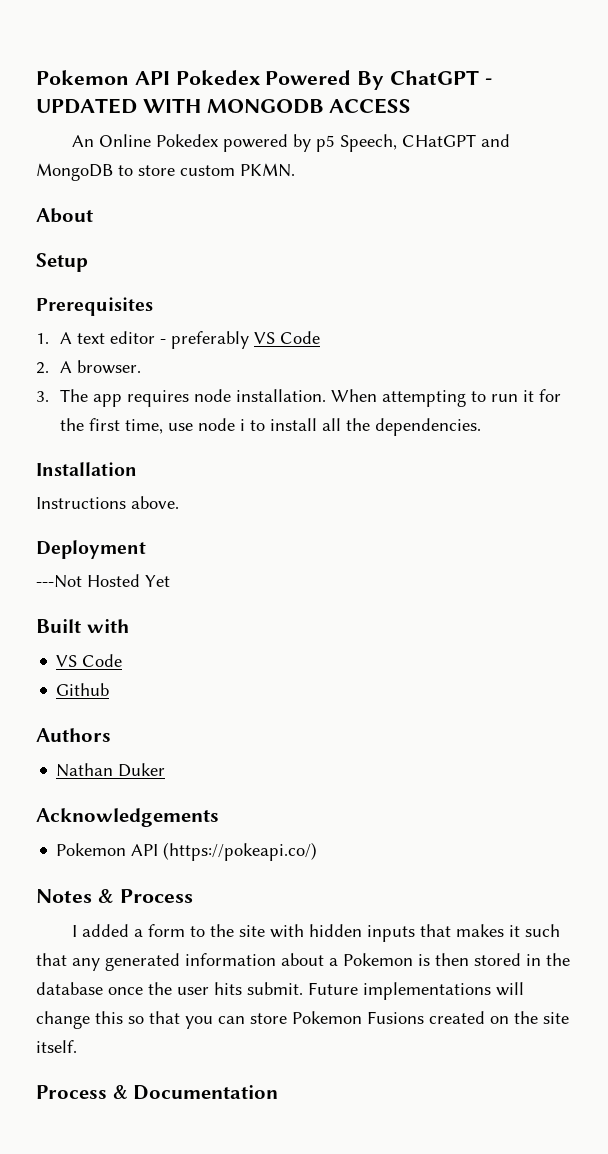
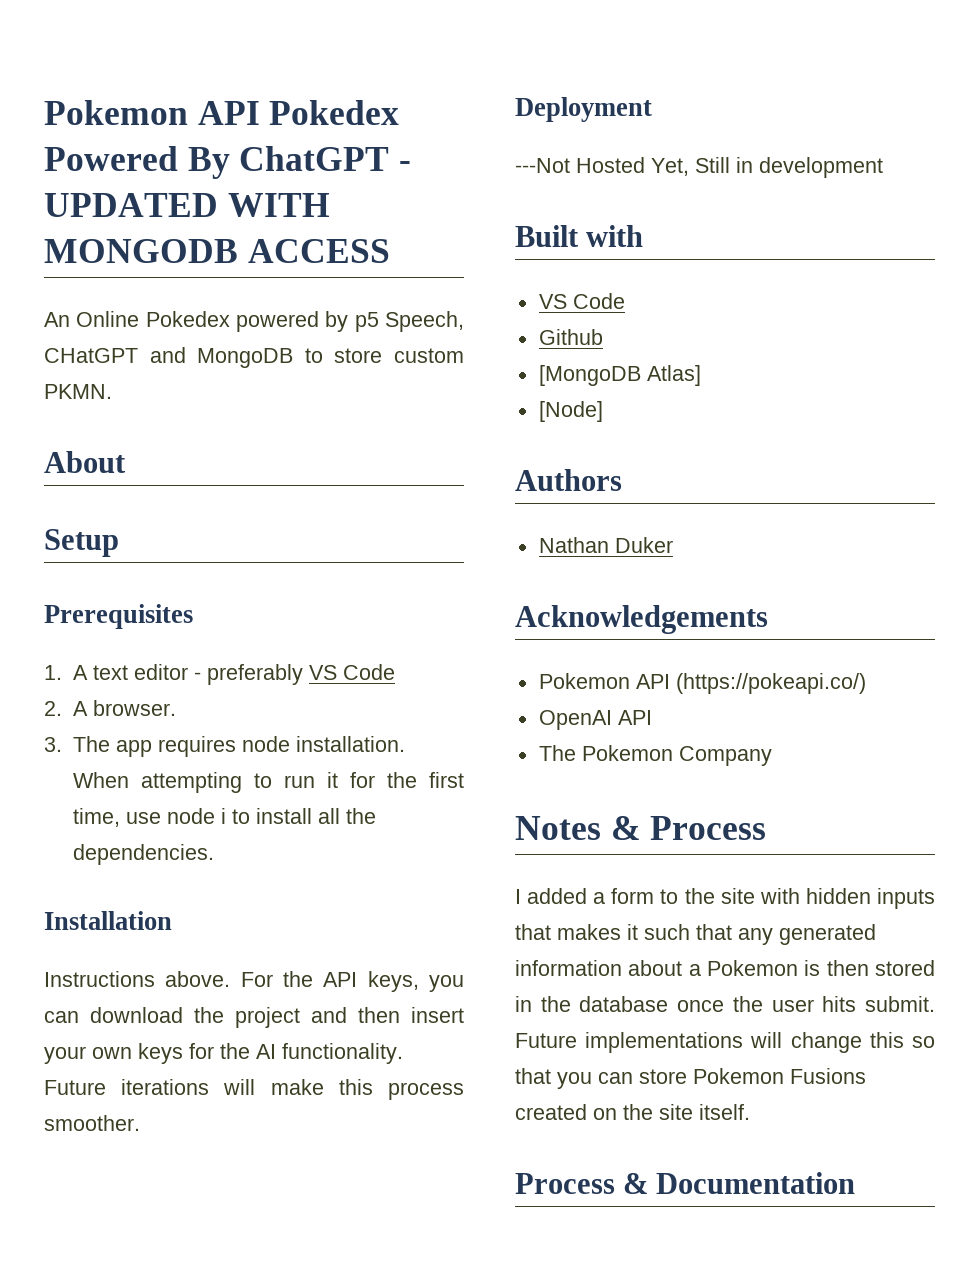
+ For the API keys, you can download the project and then insert your own keys for the AI functionality. Future iterations will make this process smoother.
- ---Not Hosted Yet
+ ---Not Hosted Yet, Still in development
+ [MongoDB Atlas]
+ [Node]
+ OpenAI API
+ The Pokemon Company

